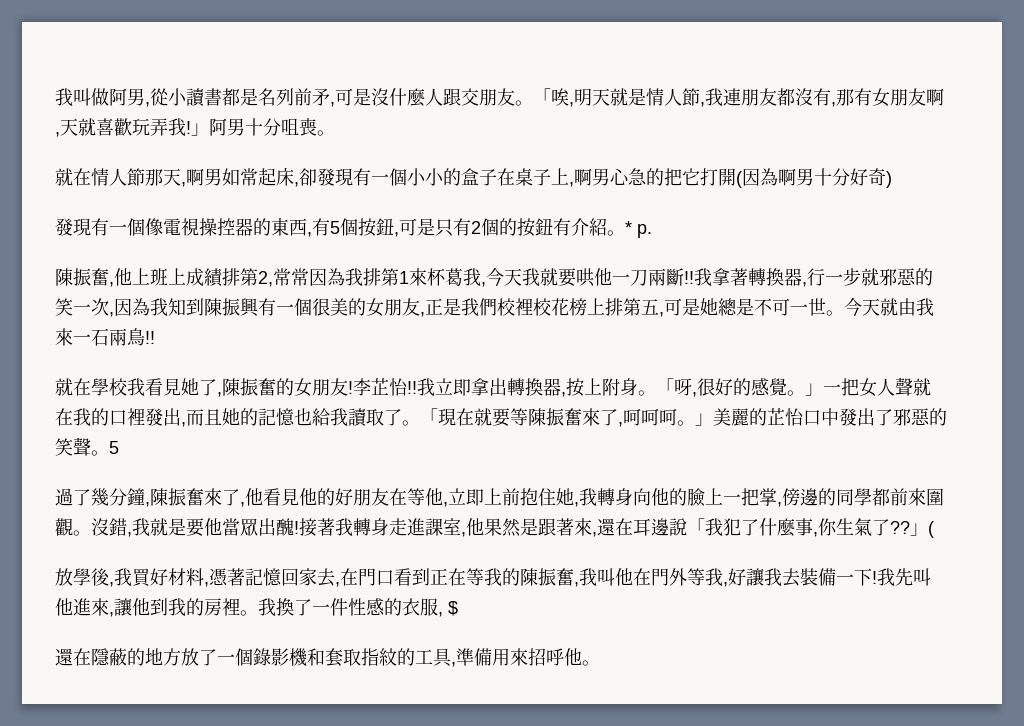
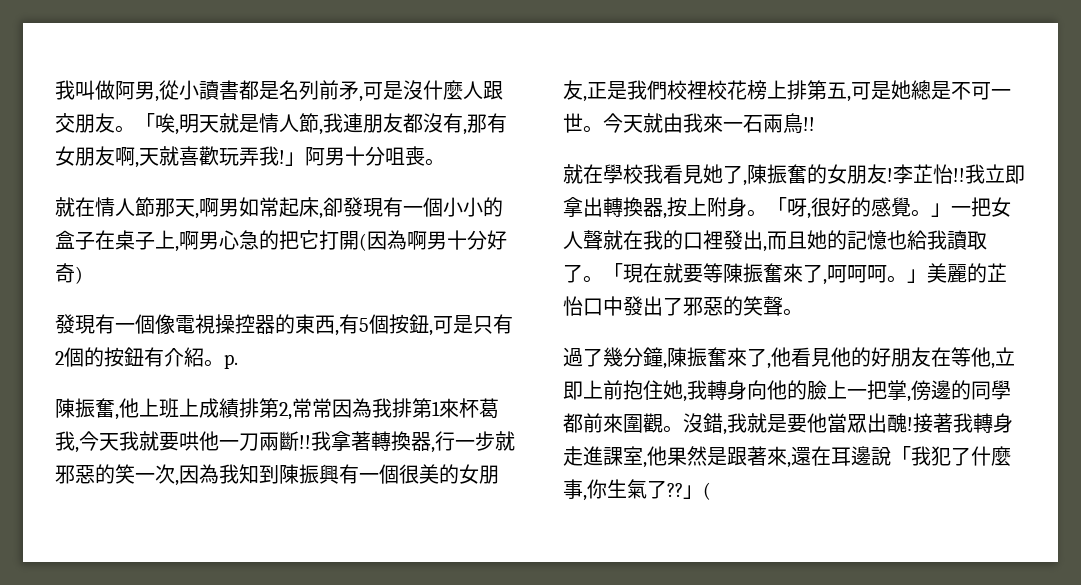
- 發現有一個像電視操控器的東西,有5個按鈕,可是只有2個的按鈕有介紹。* p.
+ 發現有一個像電視操控器的東西,有5個按鈕,可是只有2個的按鈕有介紹。p.
- 「現在就要等陳振奮來了,呵呵呵。」美麗的芷怡口中發出了邪惡的笑聲。5
+ 「現在就要等陳振奮來了,呵呵呵。」美麗的芷怡口中發出了邪惡的笑聲。
- 放學後,我買好材料,憑著記憶回家去,在門口看到正在等我的陳振奮,我叫他在門外等我,好讓我去裝備一下!我先叫他進來,讓他到我的房裡。我換了一件性感的衣服, $
- 還在隱蔽的地方放了一個錄影機和套取指紋的工具,準備用來招呼他。

